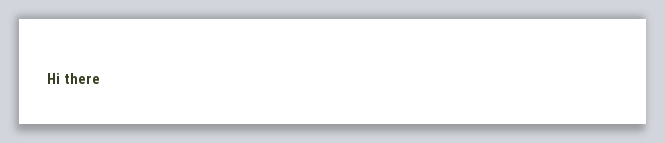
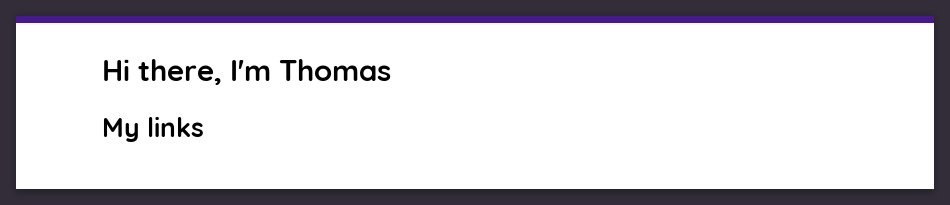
- Hi there
+ Hi there, I'm Thomas
+ My links

